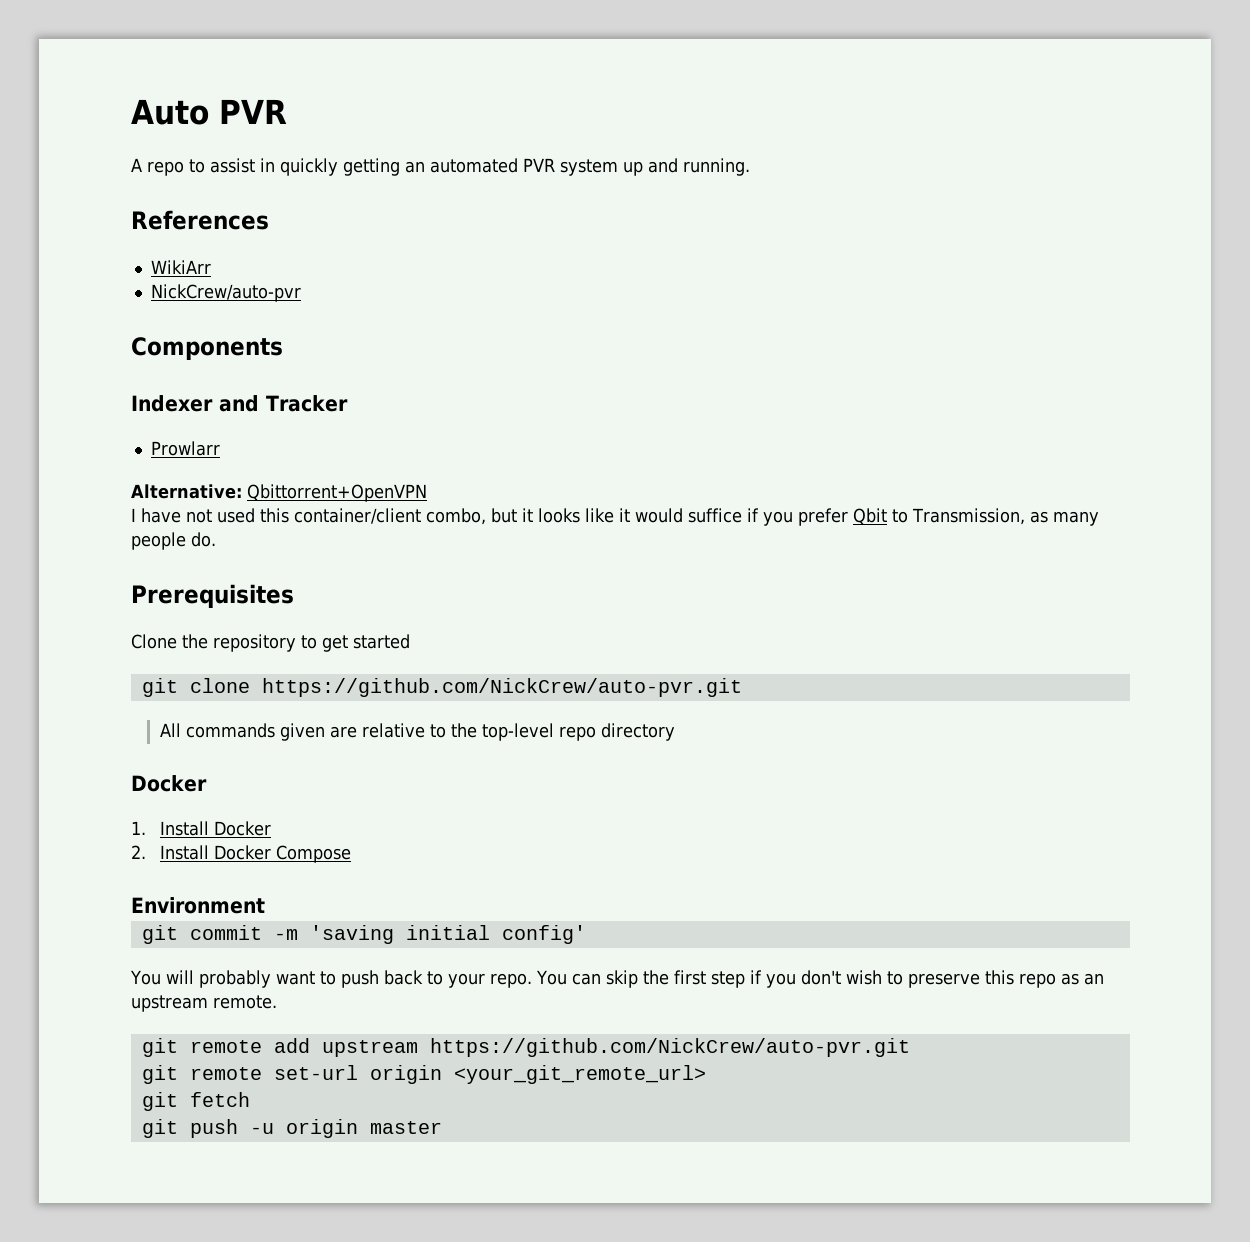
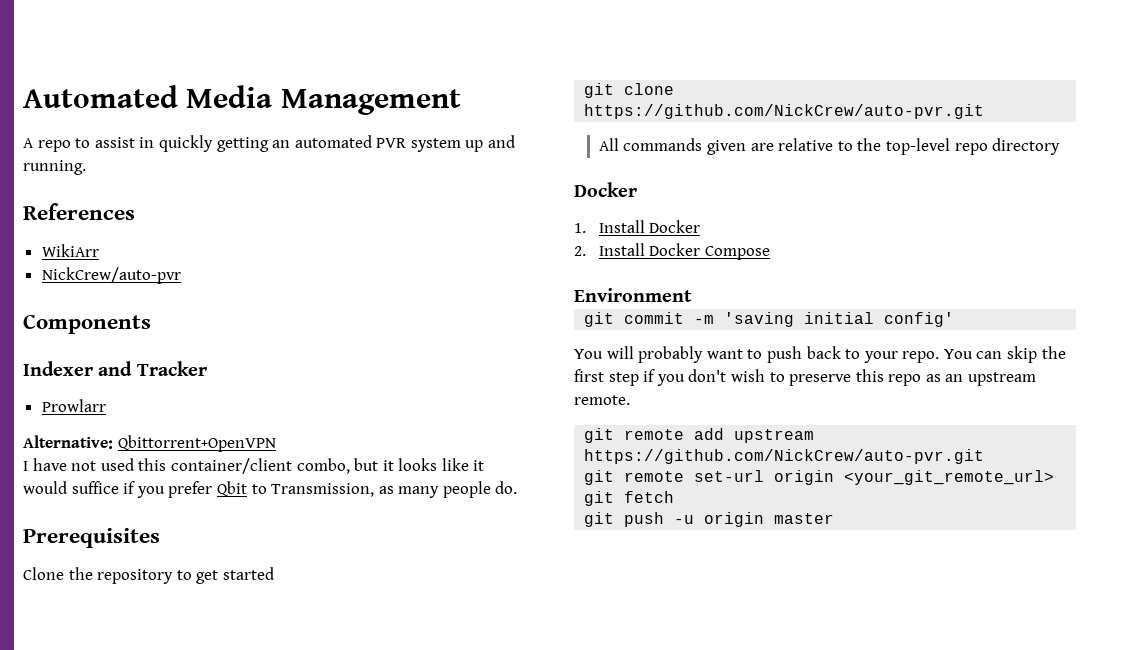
- Auto PVR
+ Automated Media Management

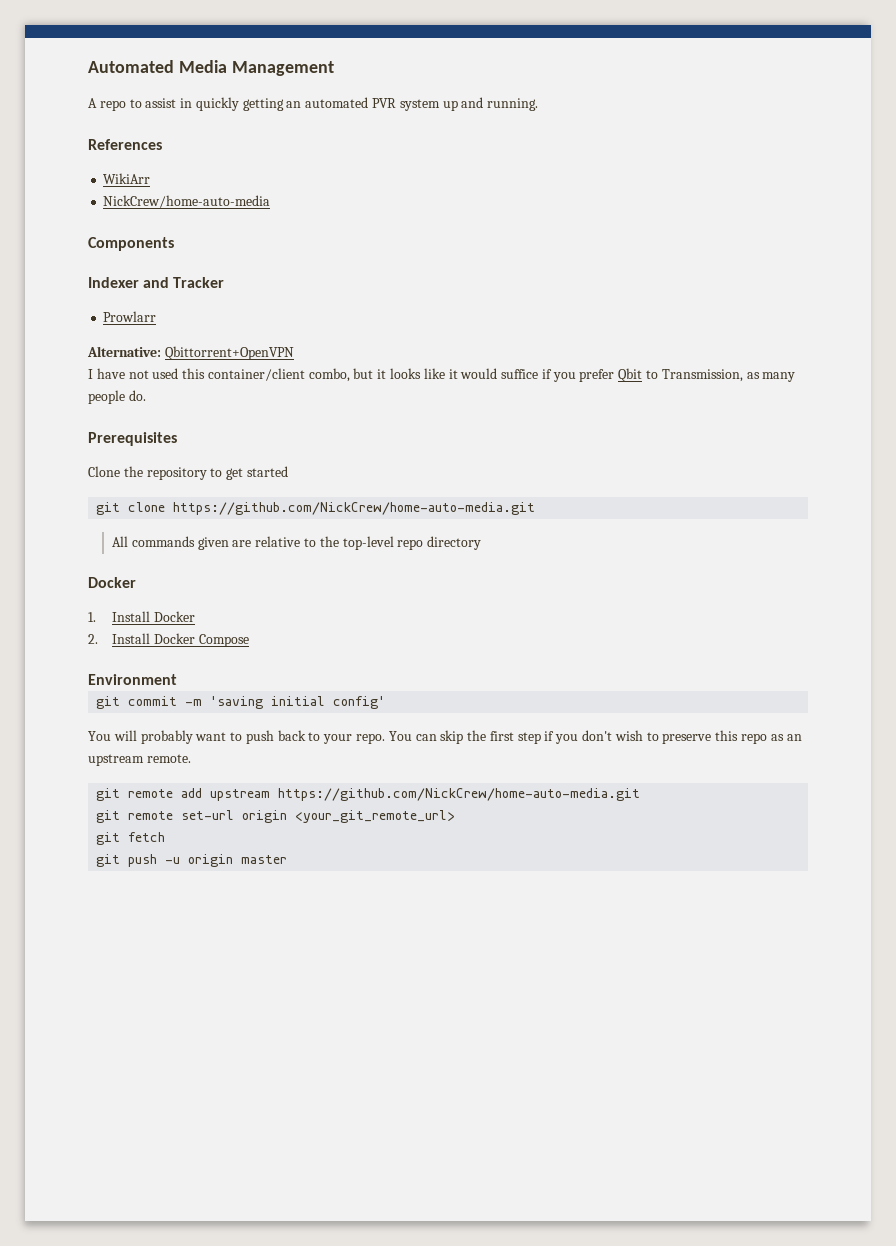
- NickCrew/auto-pvr
+ NickCrew/home-auto-media
- git clone https://github.com/NickCrew/auto-pvr.git
+ git clone https://github.com/NickCrew/home-auto-media.git
- git remote add upstream https://github.com/NickCrew/auto-pvr.git
+ git remote add upstream https://github.com/NickCrew/home-auto-media.git

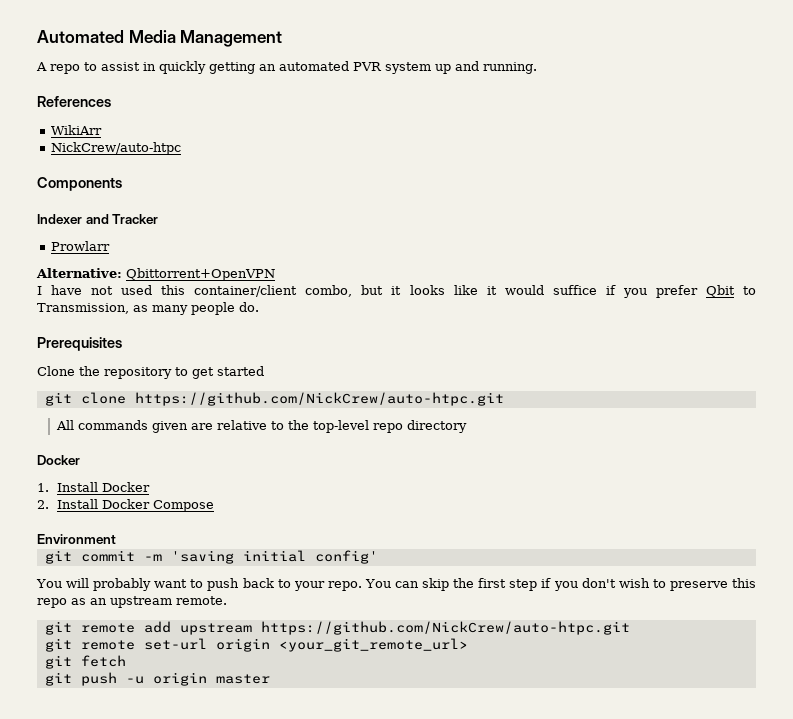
- NickCrew/home-auto-media
+ NickCrew/auto-htpc
- git clone https://github.com/NickCrew/home-auto-media.git
+ git clone https://github.com/NickCrew/auto-htpc.git
- git remote add upstream https://github.com/NickCrew/home-auto-media.git
+ git remote add upstream https://github.com/NickCrew/auto-htpc.git

